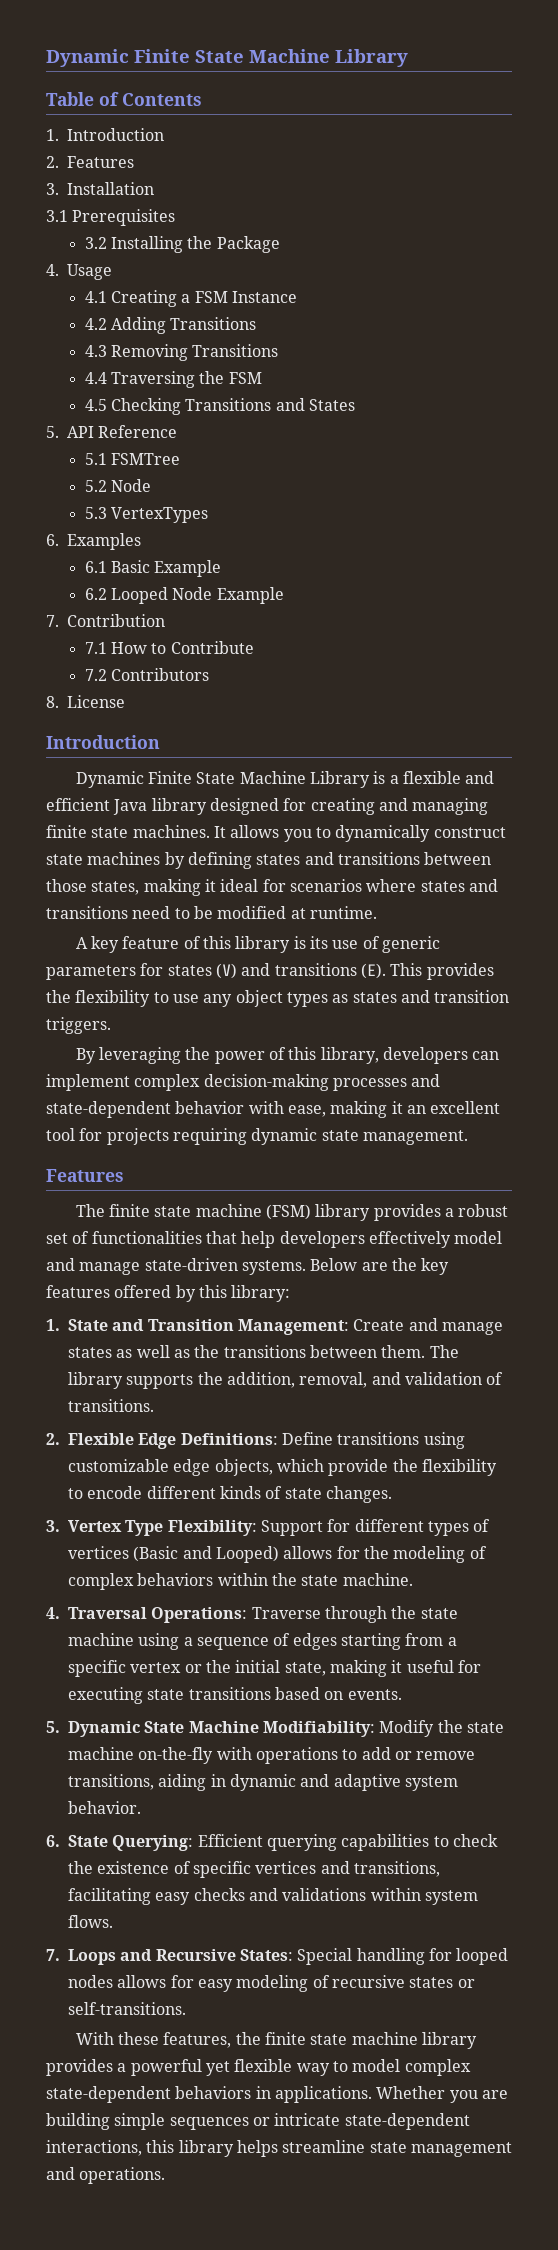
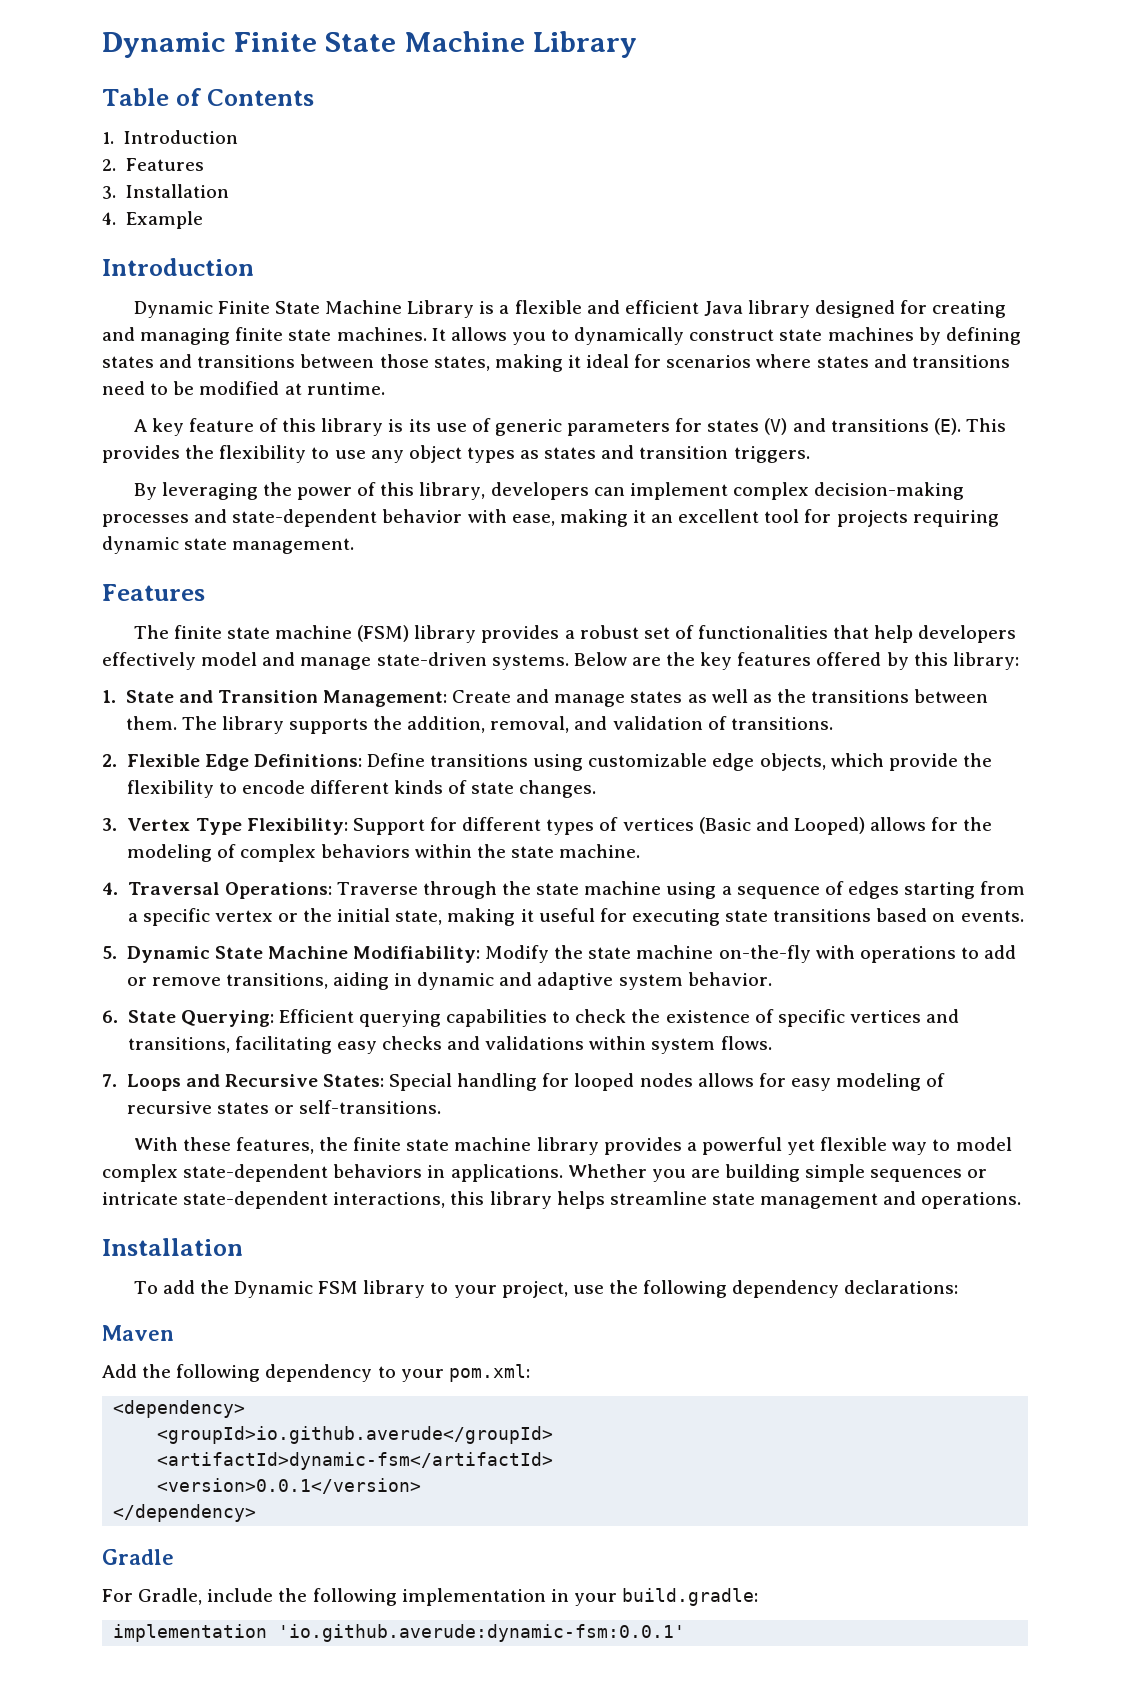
- 3.1 Prerequisites
- 3.2 Installing the Package
- 4. Usage
- 4.1 Creating a FSM Instance
- 4.2 Adding Transitions
- 4.3 Removing Transitions
- 4.4 Traversing the FSM
- 4.5 Checking Transitions and States
- 5. API Reference
- 5.1 FSMTree
- 5.2 Node
- 5.3 VertexTypes
- 6. Examples
- 6.1 Basic Example
- 6.2 Looped Node Example
- 7. Contribution
- 7.1 How to Contribute
- 7.2 Contributors
- 8. License
+ 4. Example
  Whether you are building simple sequences or intricate state-dependent interactions, this library helps streamline state management and operations.
+ Installation
+ To add the Dynamic FSM library to your project, use the following dependency declarations:
+ Maven
+ Add the following dependency to your pom.xml:
+ <dependency>
+ <groupId>io.github.averude</groupId>
+ <artifactId>dynamic-fsm</artifactId>
+ <version>0.0.1</version>
+ </dependency>
+ Gradle
+ For Gradle, include the following implementation in your build.gradle:
+ implementation 'io.github.averude:dynamic-fsm:0.0.1'

